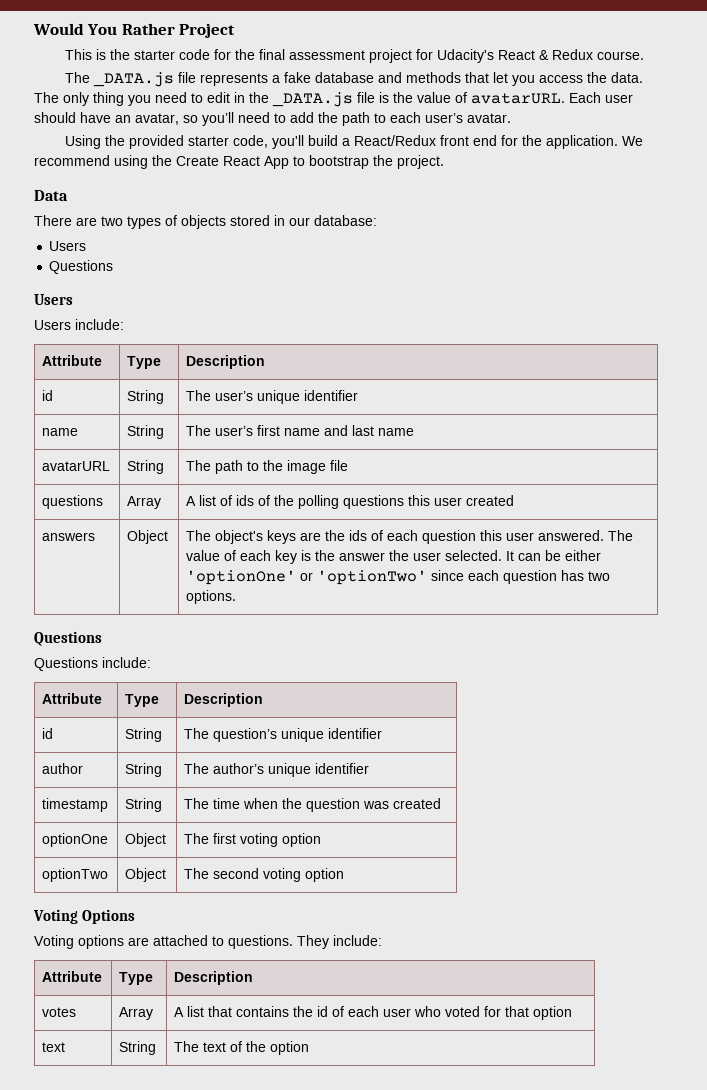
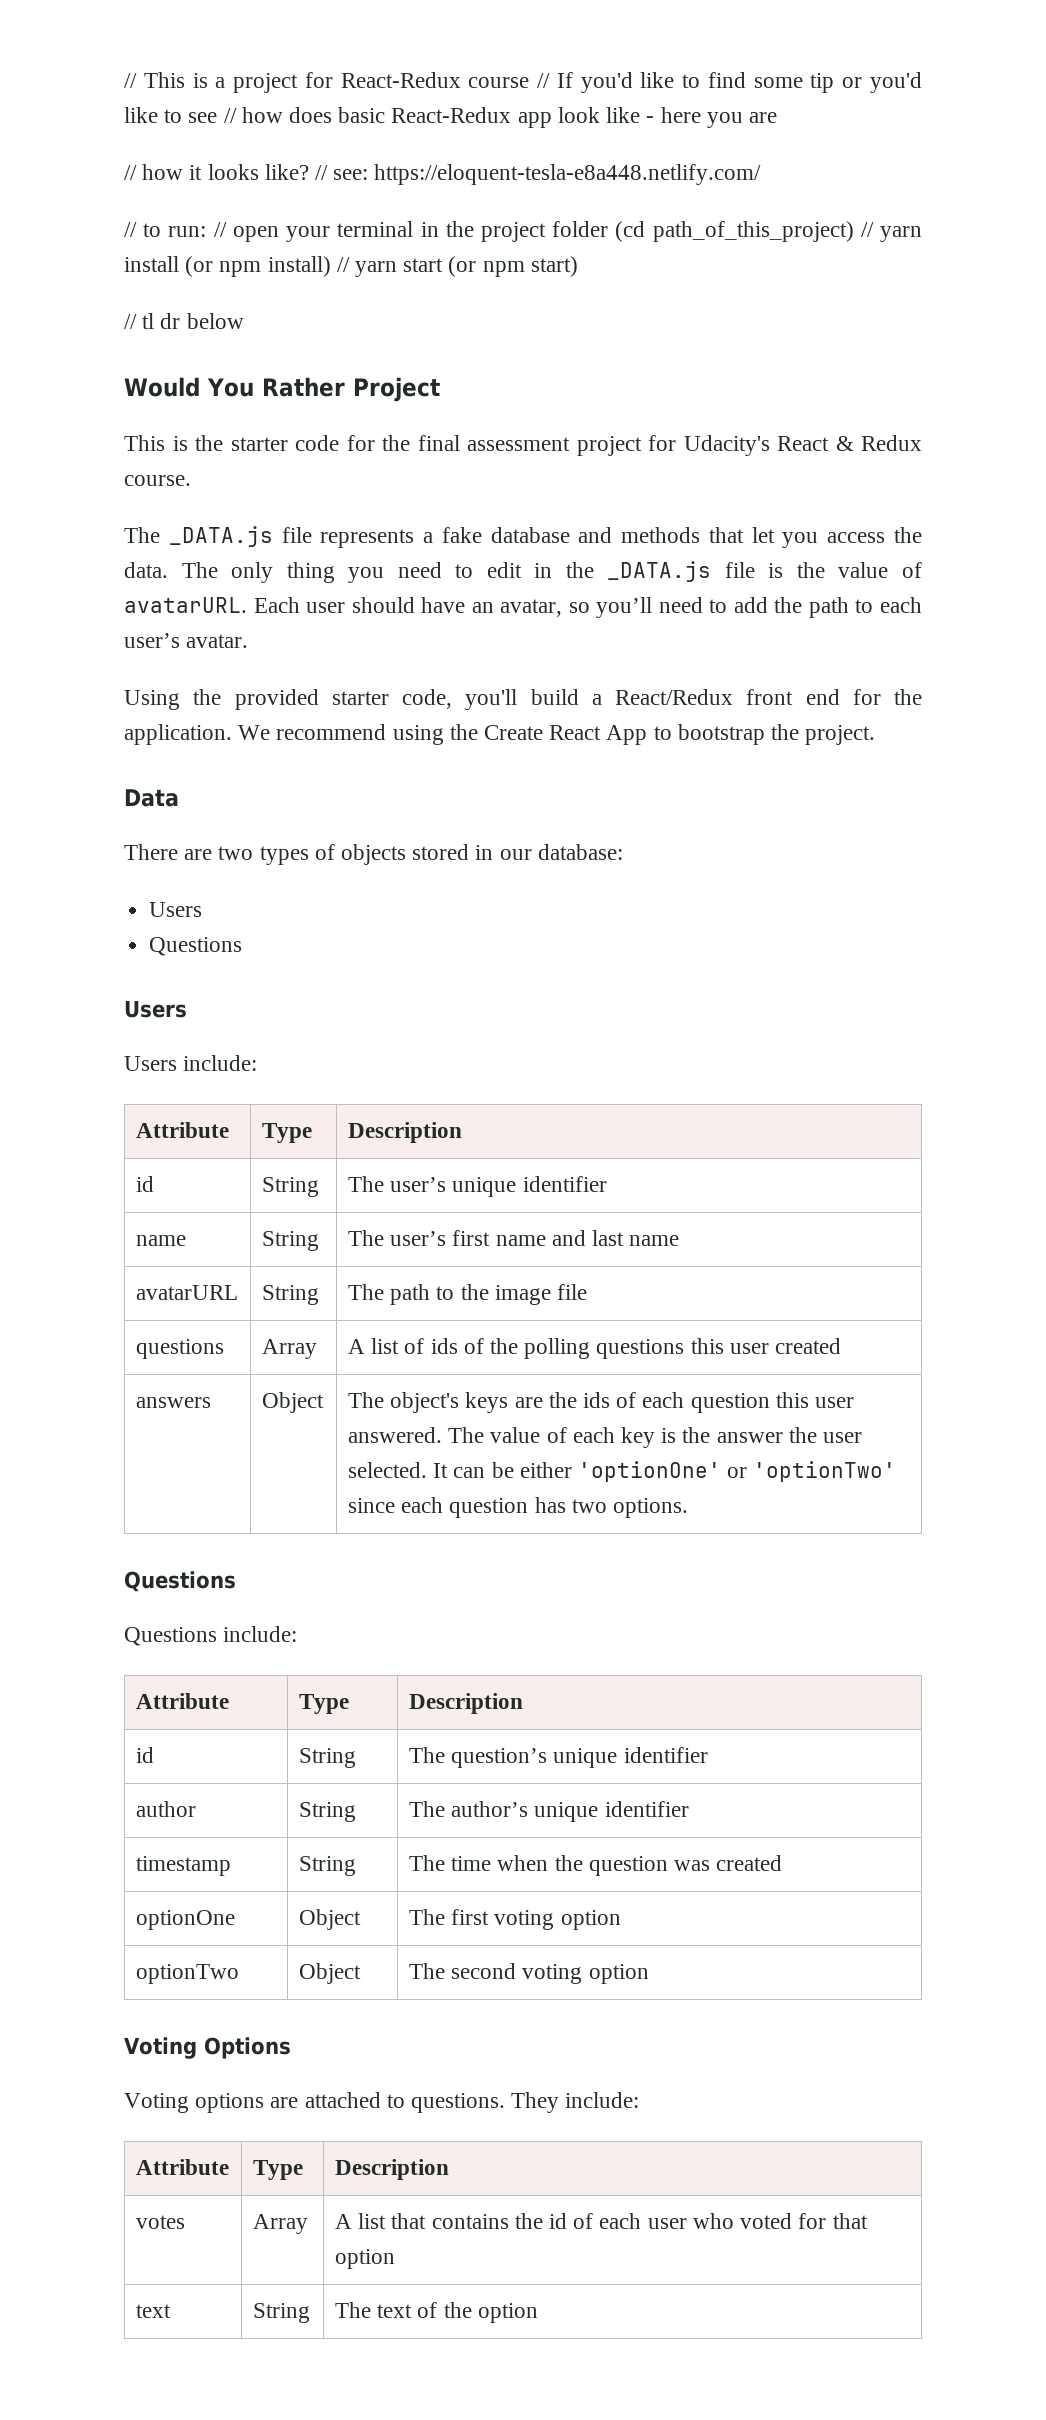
+ // This is a project for React-Redux course // If you'd like to find some tip or you'd like to see // how does basic React-Redux app look like - here you are
+ // how it looks like? // see: https://eloquent-tesla-e8a448.netlify.com/
+ // to run: // open your terminal in the project folder (cd path_of_this_project) // yarn install (or npm install) // yarn start (or npm start)
+ // tl dr below

